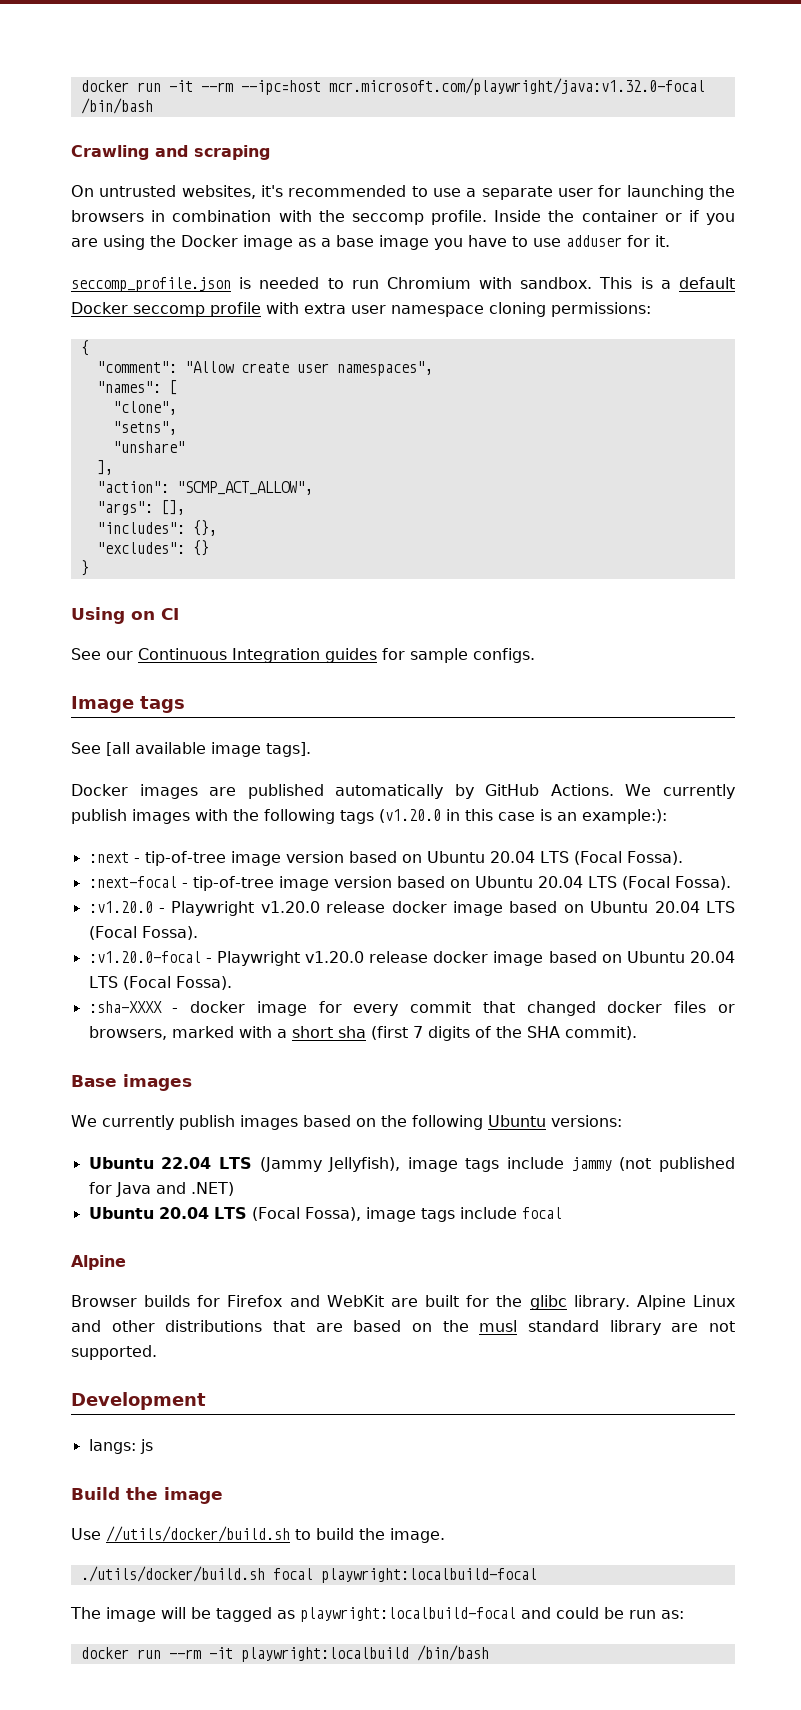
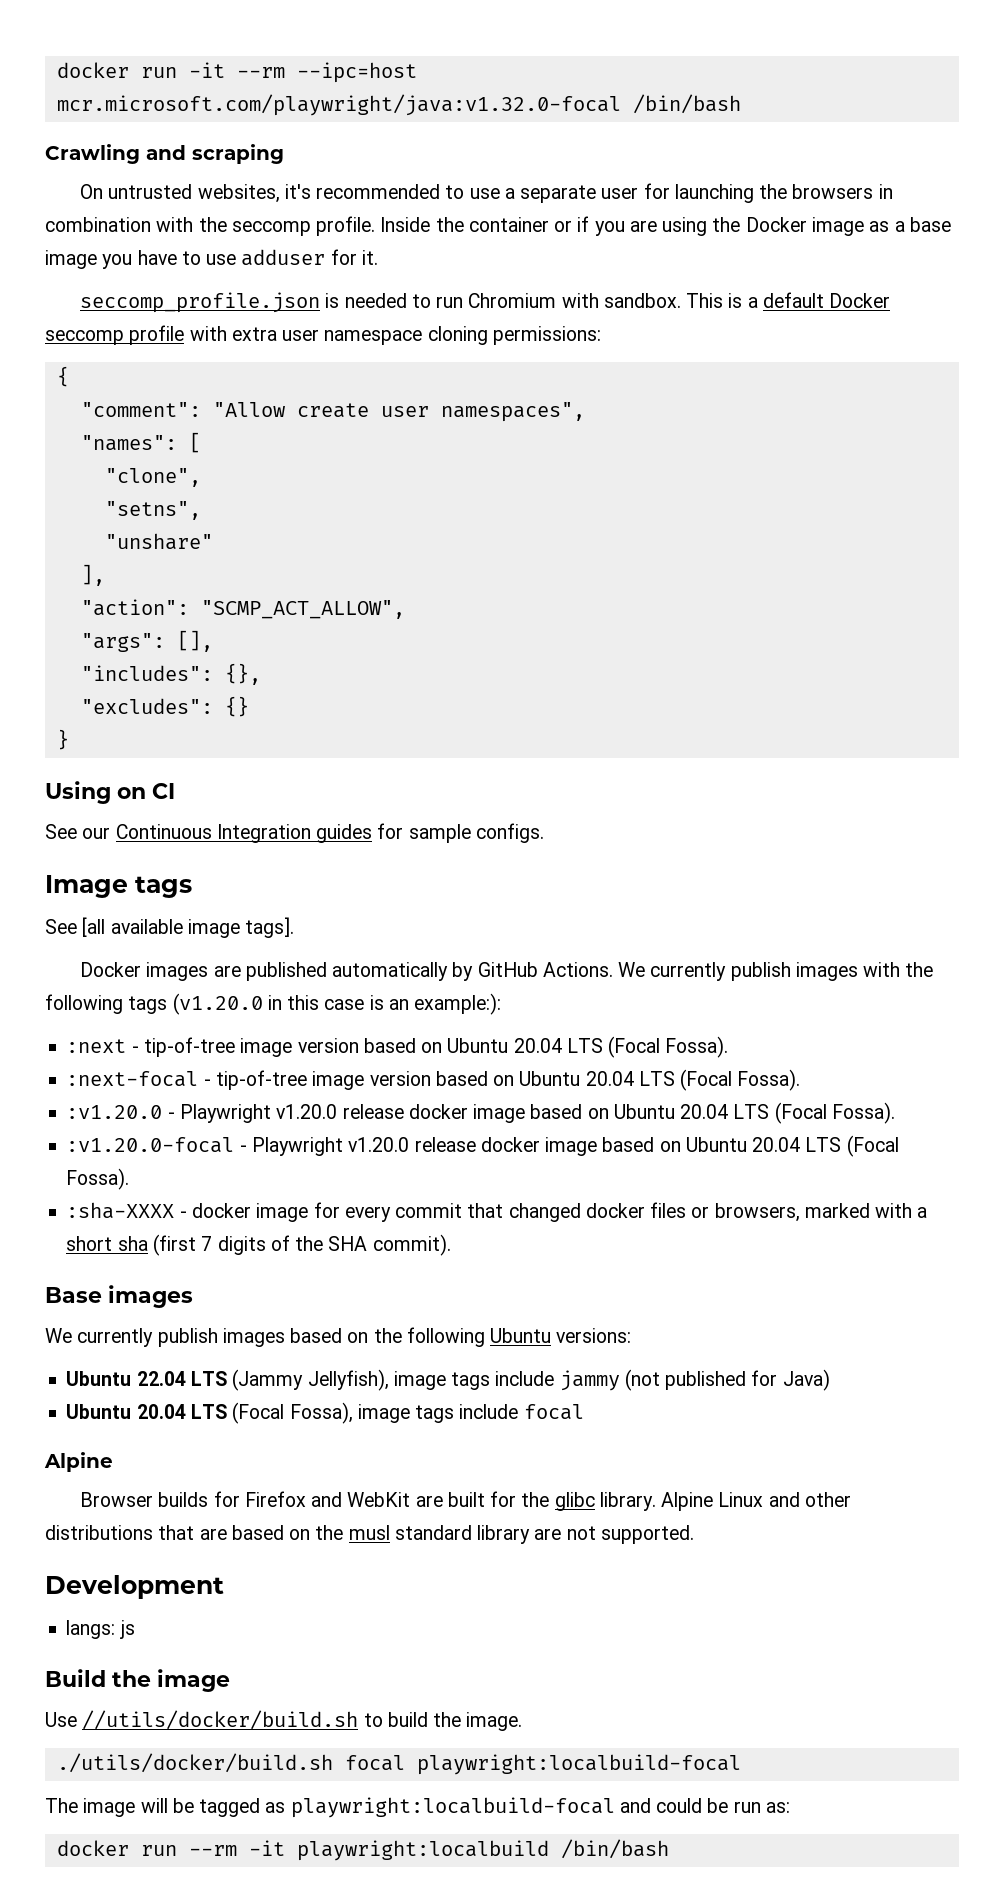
- Ubuntu 22.04 LTS (Jammy Jellyfish), image tags include jammy (not published for Java and .NET)
+ Ubuntu 22.04 LTS (Jammy Jellyfish), image tags include jammy (not published for Java)

